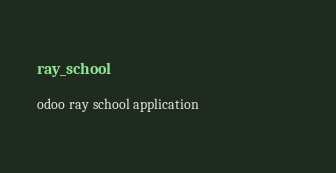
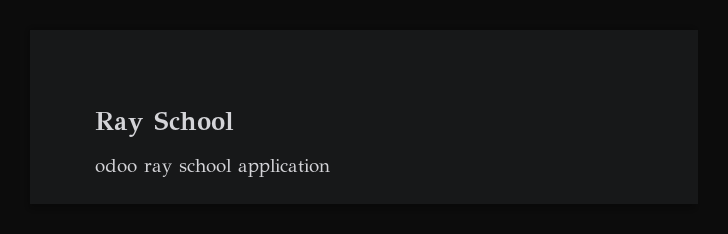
- ray_school
+ Ray School

